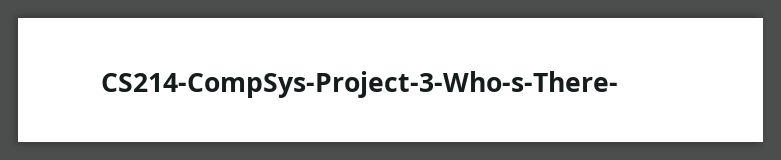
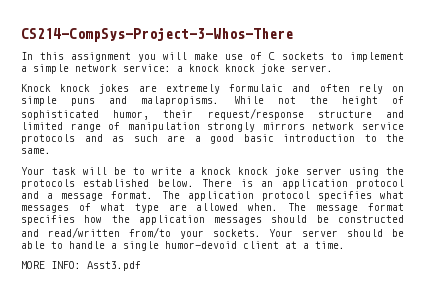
- CS214-CompSys-Project-3-Who-s-There-
+ CS214-CompSys-Project-3-Whos-There
+ In this assignment you will make use of C sockets to implement a simple network service: a knock knock joke server.
+ Knock knock jokes are extremely formulaic and often rely on simple puns and malapropisms. While not the height of sophisticated humor, their request/response structure and limited range of manipulation strongly mirrors network service protocols and as such are a good basic introduction to the same.
+ Your task will be to write a knock knock joke server using the protocols established below. There is an application protocol and a message format. The application protocol specifies what messages of what type are allowed when. The message format specifies how the application messages should be constructed and read/written from/to your sockets. Your server should be able to handle a single humor-devoid client at a time.
+ MORE INFO: Asst3.pdf

